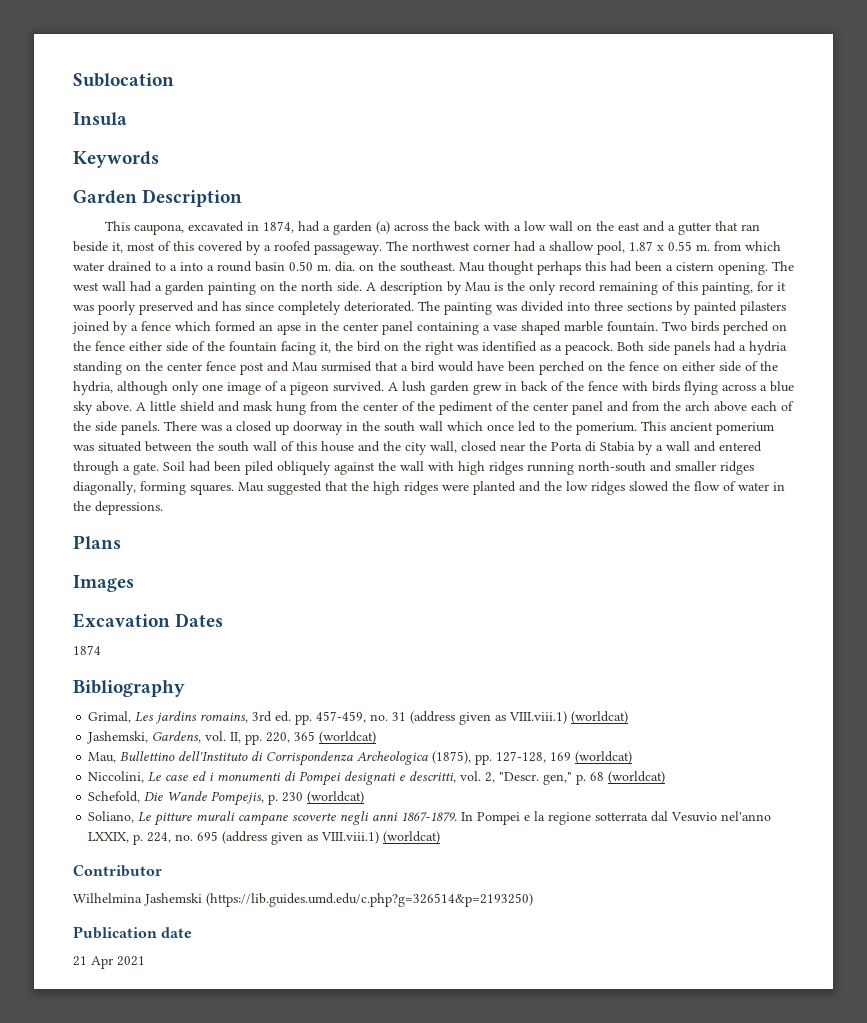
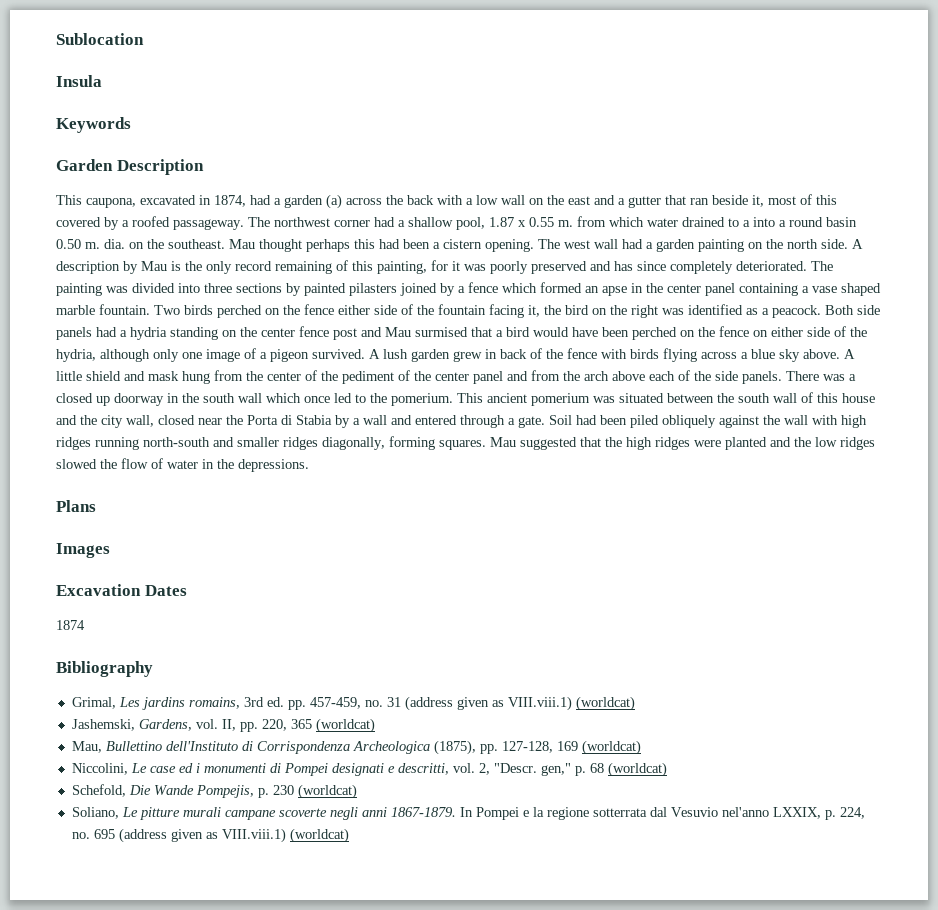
- Contributor
- Wilhelmina Jashemski (https://lib.guides.umd.edu/c.php?g=326514&p=2193250)
- Publication date
- 21 Apr 2021

